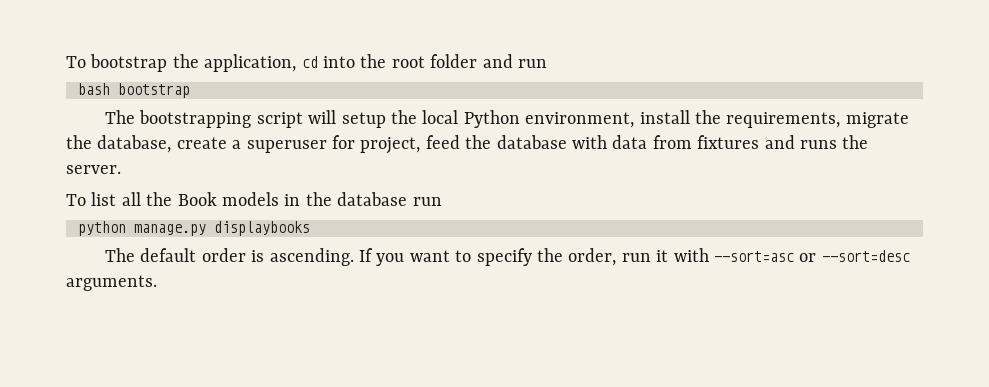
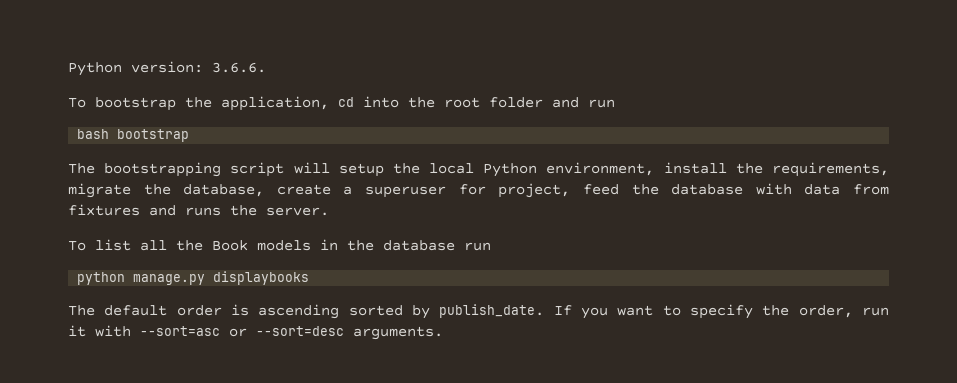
+ Python version: 3.6.6.
- The default order is ascending.
+ The default order is ascending sorted by publish_date.

